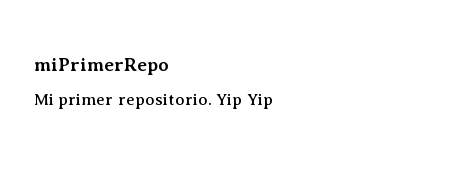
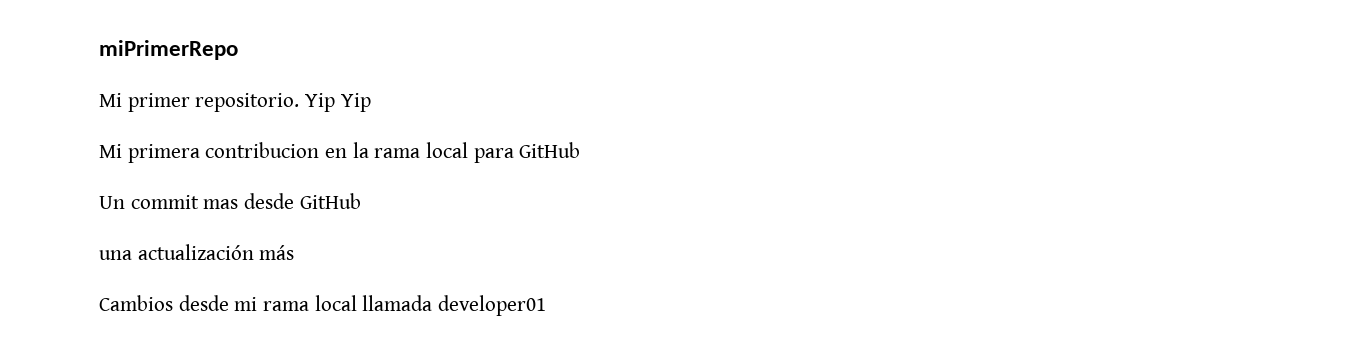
+ Mi primera contribucion en la rama local para GitHub
+ Un commit mas desde GitHub
+ una actualización más
+ Cambios desde mi rama local llamada developer01

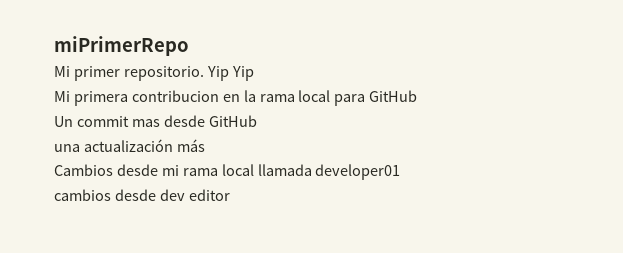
+ cambios desde dev editor

